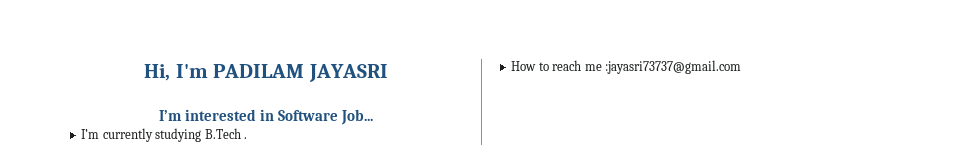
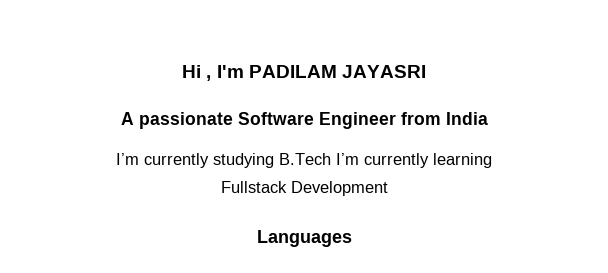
- Hi, I'm PADILAM JAYASRI
+ Hi , I'm PADILAM JAYASRI
- I’m interested in Software Job...
- I’m currently studying B.Tech .
- How to reach me :jayasri73737@gmail.com
+ A passionate Software Engineer from India
+ I’m currently studying B.Tech I’m currently learning Fullstack Development
+ Languages

